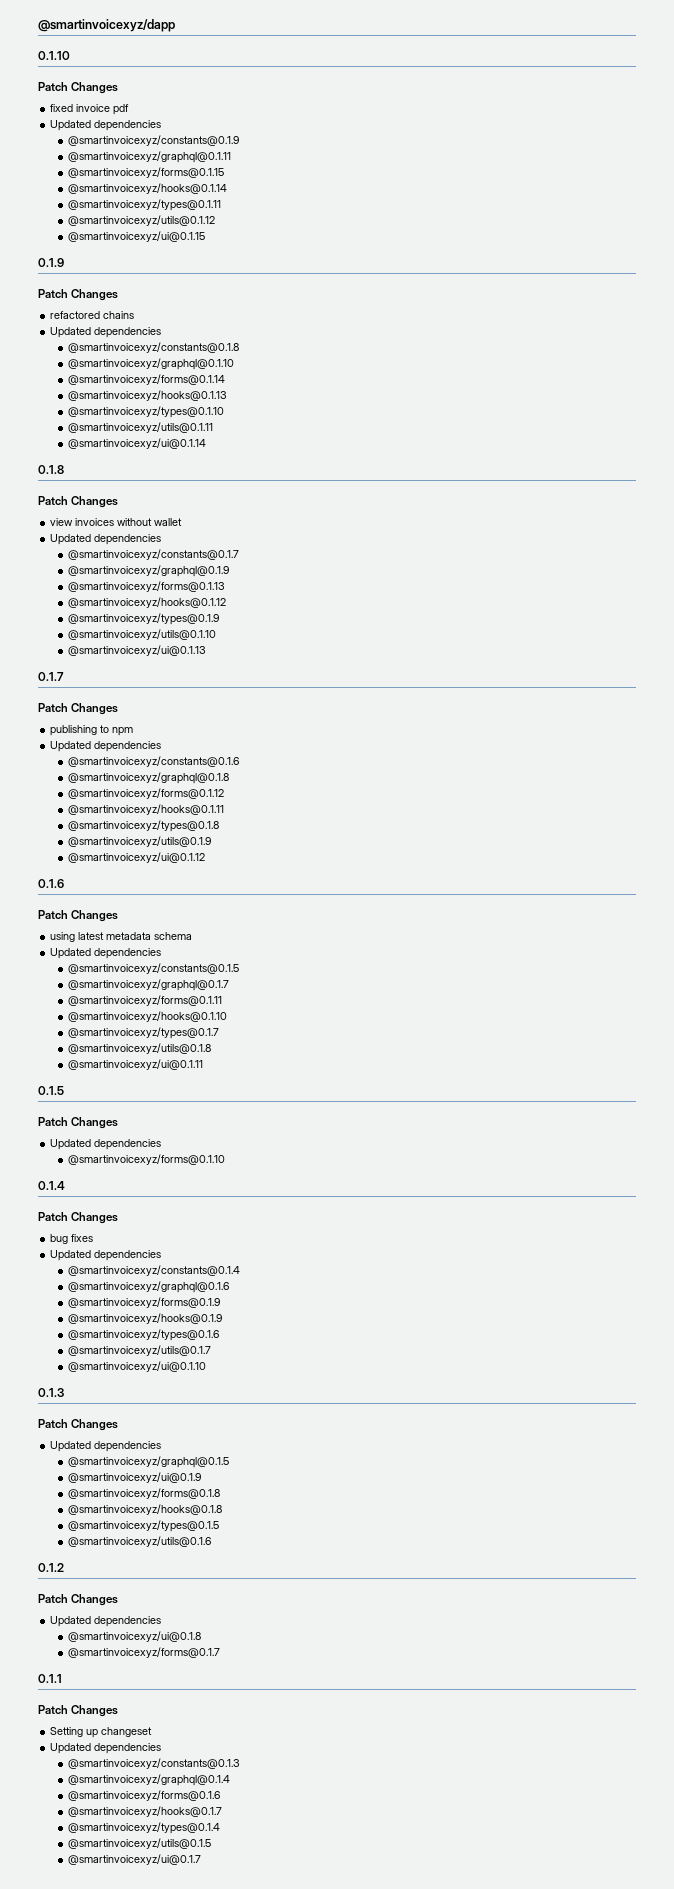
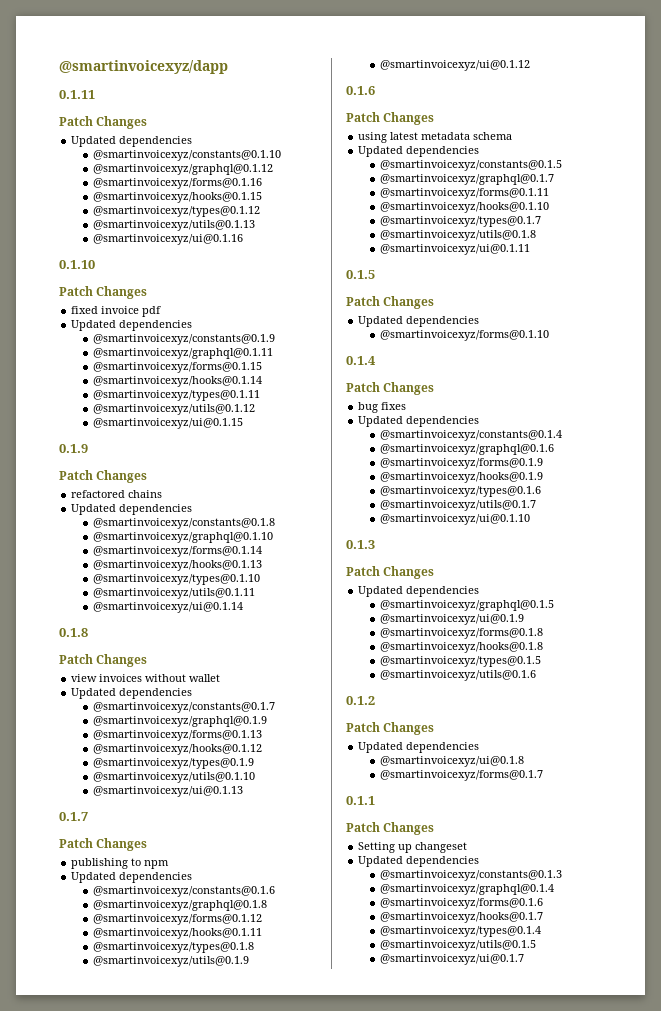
+ 0.1.11
+ Patch Changes
+ Updated dependencies
+ @smartinvoicexyz/constants@0.1.10
+ @smartinvoicexyz/graphql@0.1.12
+ @smartinvoicexyz/forms@0.1.16
+ @smartinvoicexyz/hooks@0.1.15
+ @smartinvoicexyz/types@0.1.12
+ @smartinvoicexyz/utils@0.1.13
+ @smartinvoicexyz/ui@0.1.16

